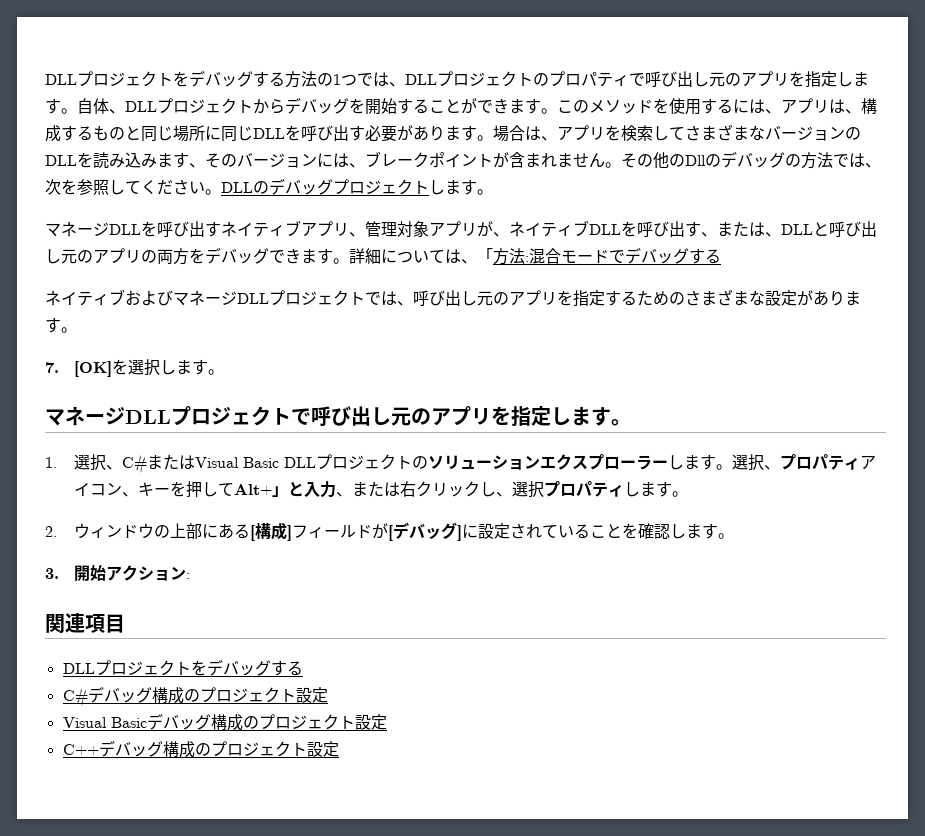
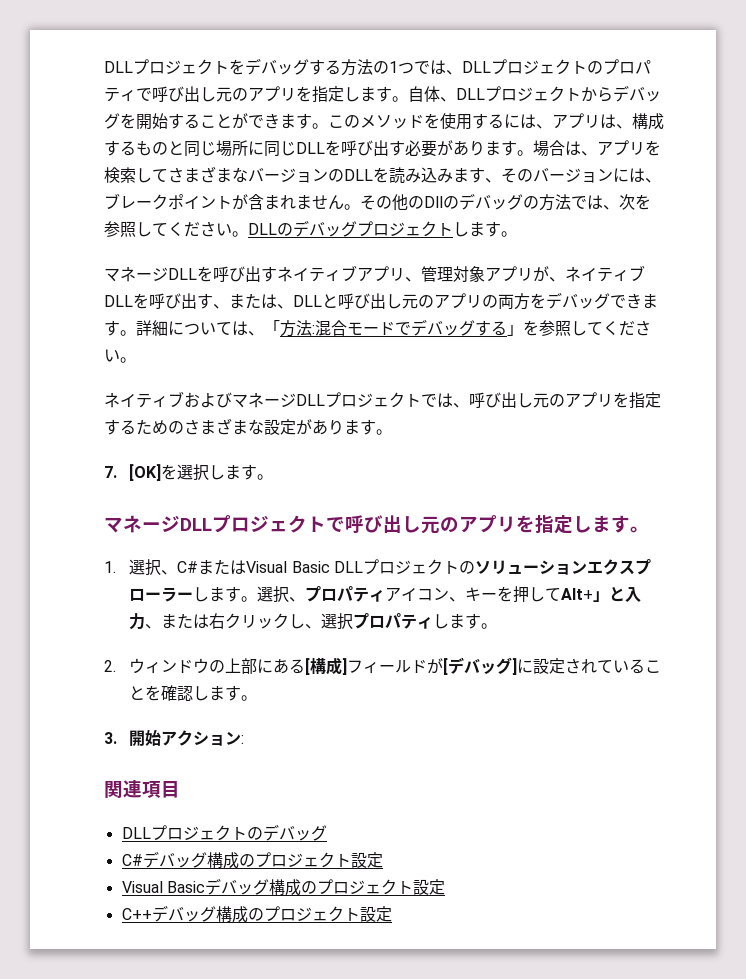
- 詳細については、「方法:混合モードでデバッグする
+ 詳細については、「方法:混合モードでデバッグする」を参照してください。
  関連項目
- DLLプロジェクトをデバッグする
+ DLLプロジェクトのデバッグ

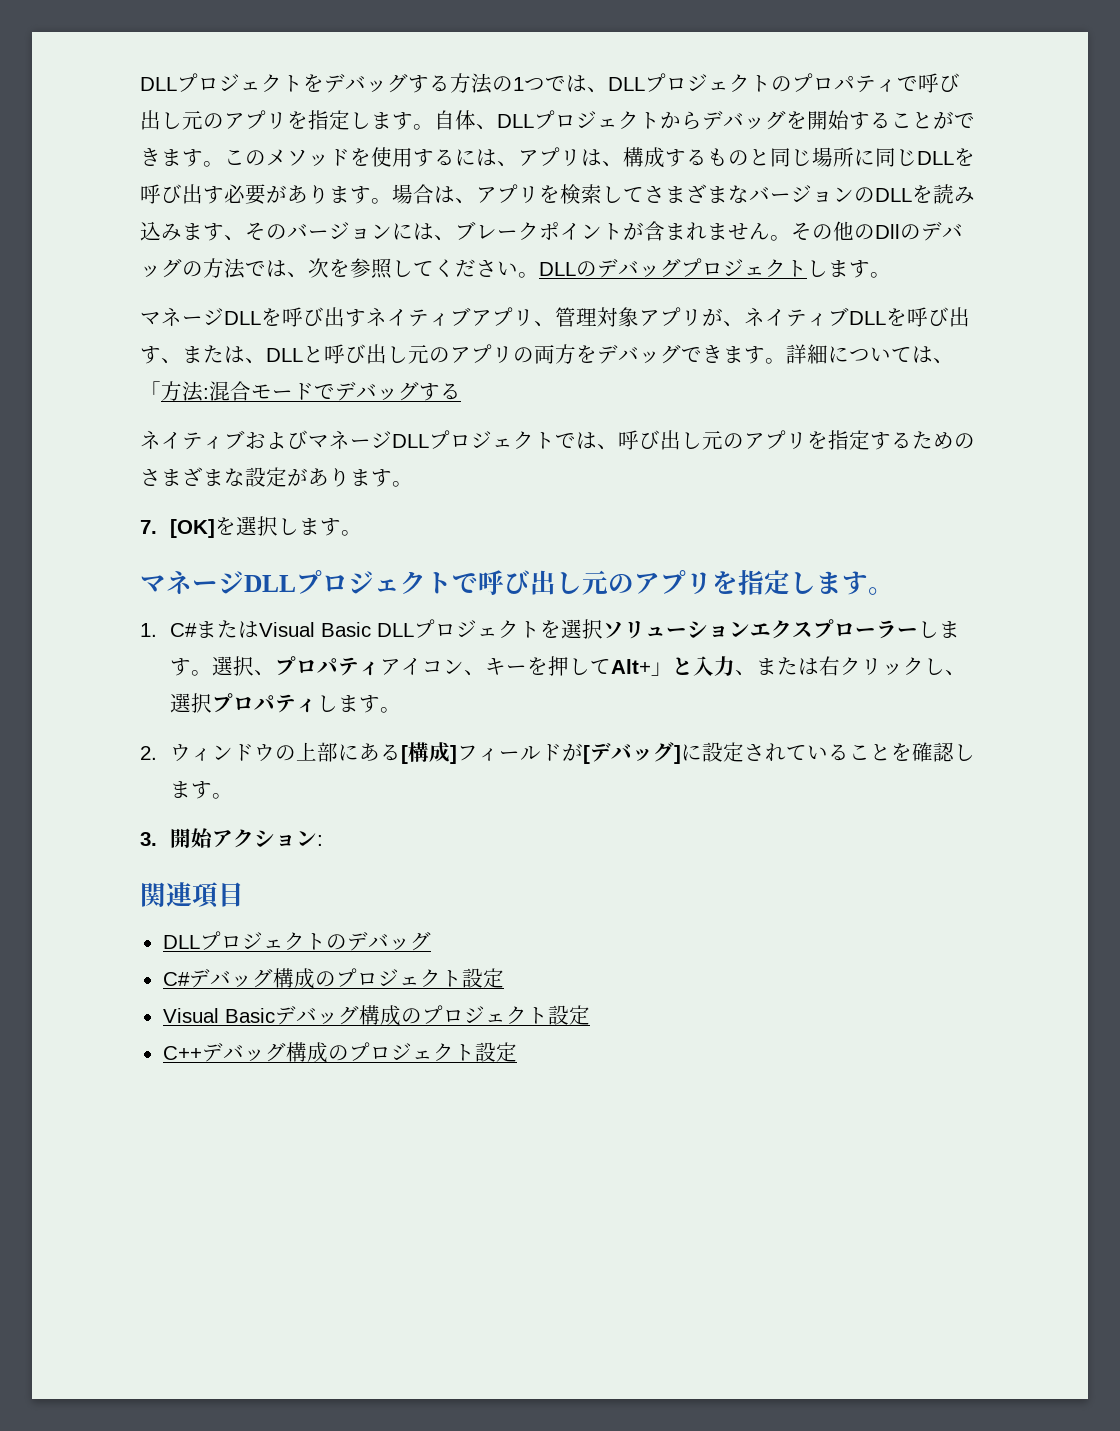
- 詳細については、「方法:混合モードでデバッグする」を参照してください。
+ 詳細については、「方法:混合モードでデバッグする
- 1.選択、C#またはVisual Basic DLLプロジェクトのソリューションエクスプローラーします。
+ 1. C#またはVisual Basic DLLプロジェクトを選択ソリューションエクスプローラーします。

